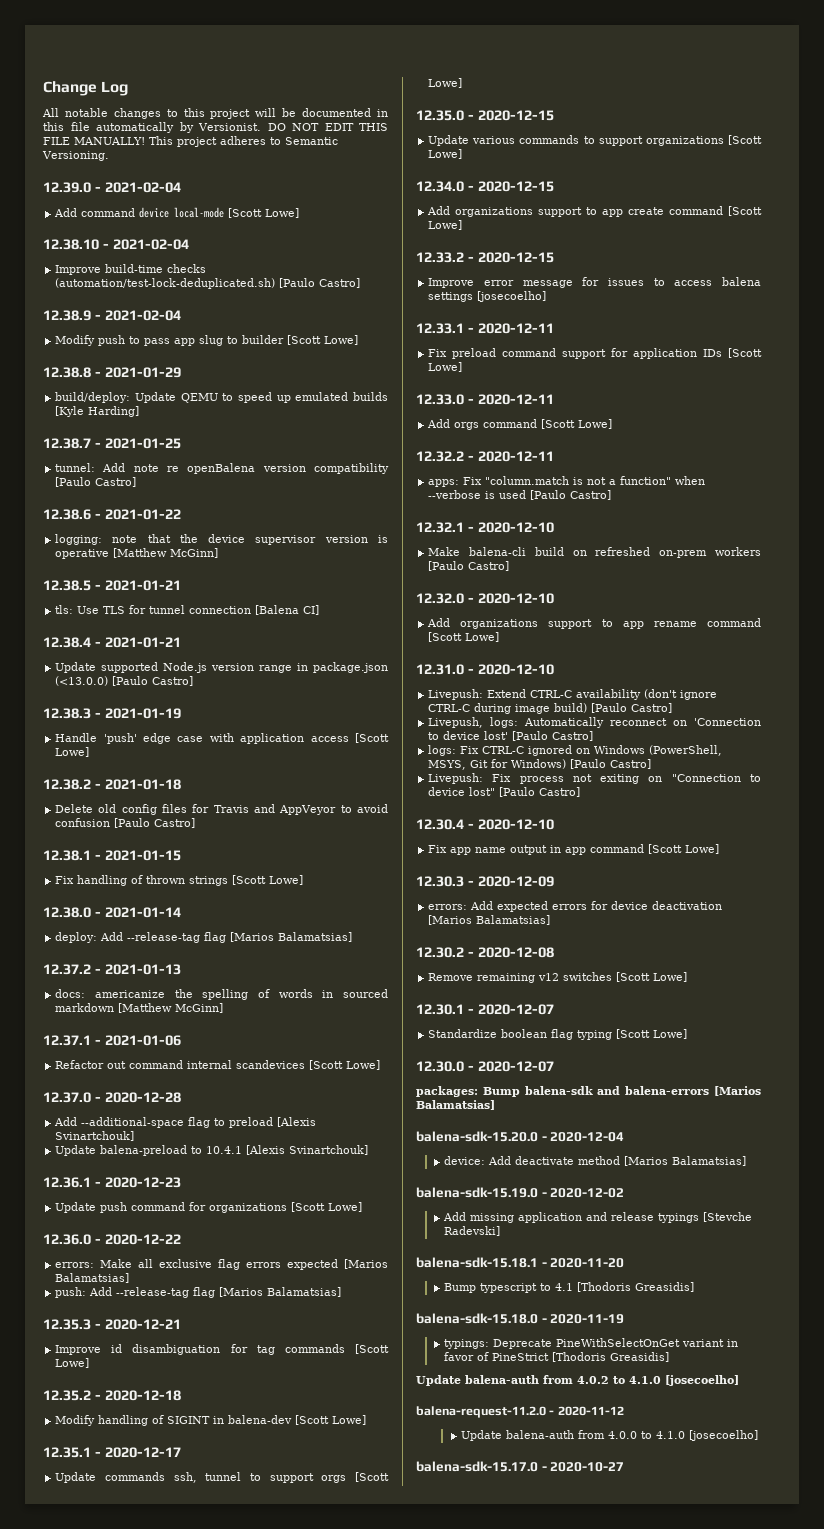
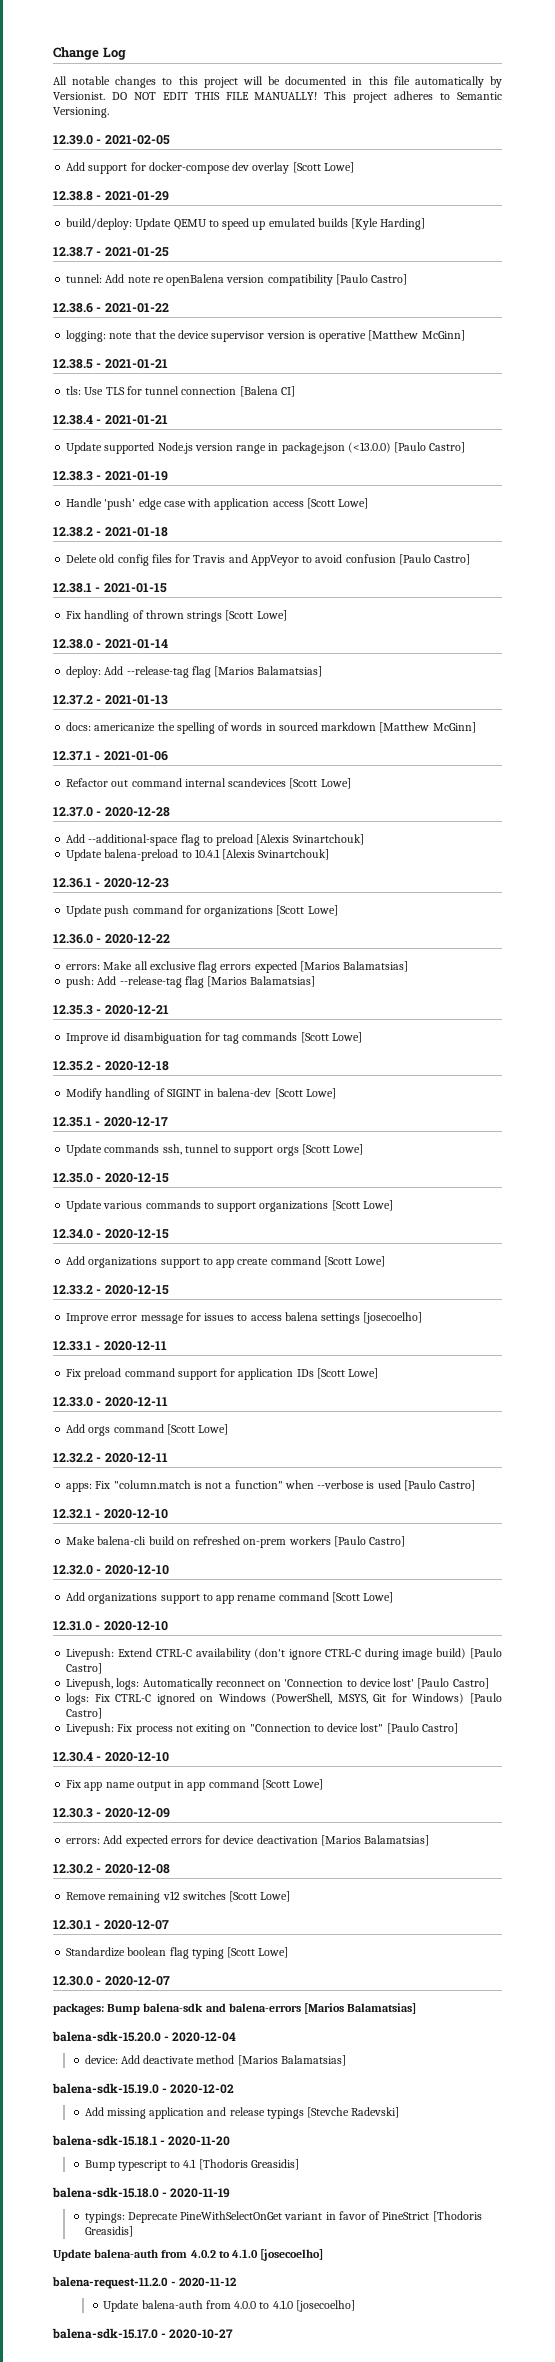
- 12.39.0 - 2021-02-04
- Add command device local-mode [Scott Lowe]
- 12.38.10 - 2021-02-04
- Improve build-time checks (automation/test-lock-deduplicated.sh) [Paulo Castro]
- 12.38.9 - 2021-02-04
- Modify push to pass app slug to builder [Scott Lowe]
+ 12.39.0 - 2021-02-05
+ Add support for docker-compose dev overlay [Scott Lowe]

